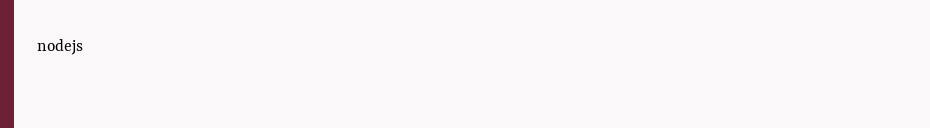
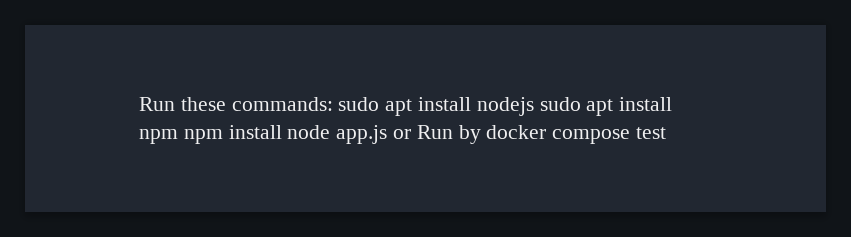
- nodejs
+ Run these commands: sudo apt install nodejs sudo apt install npm npm install node app.js or Run by docker compose test

